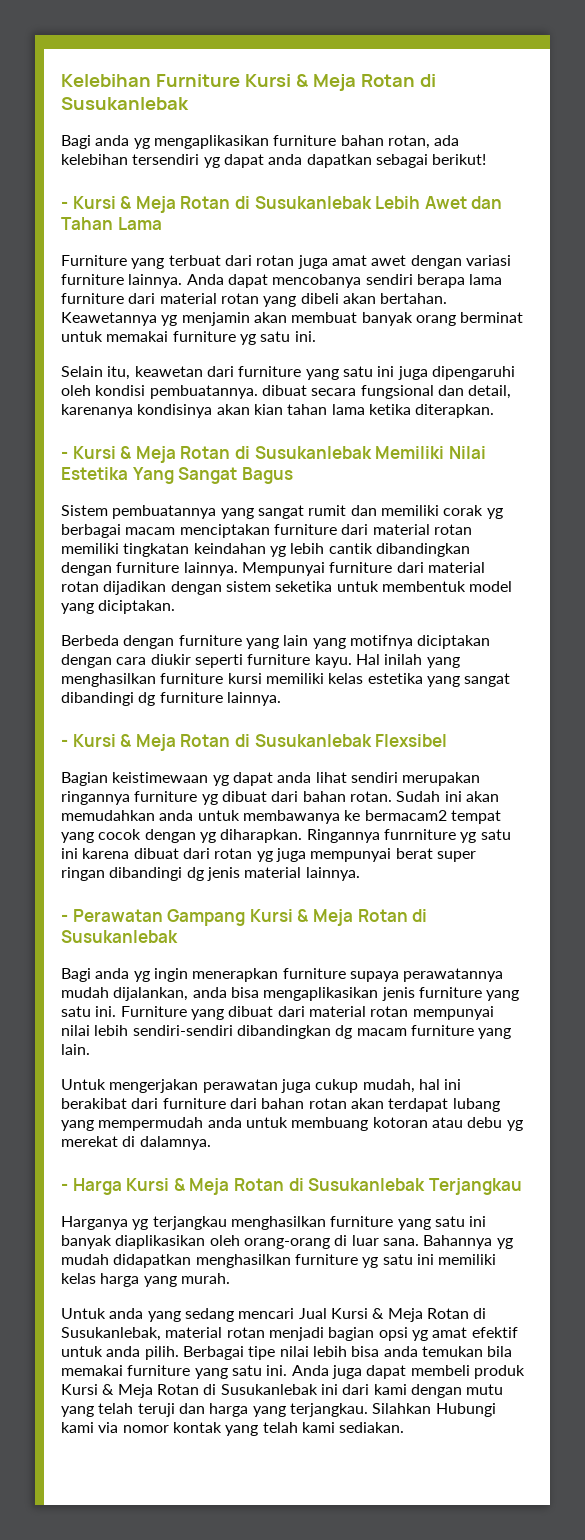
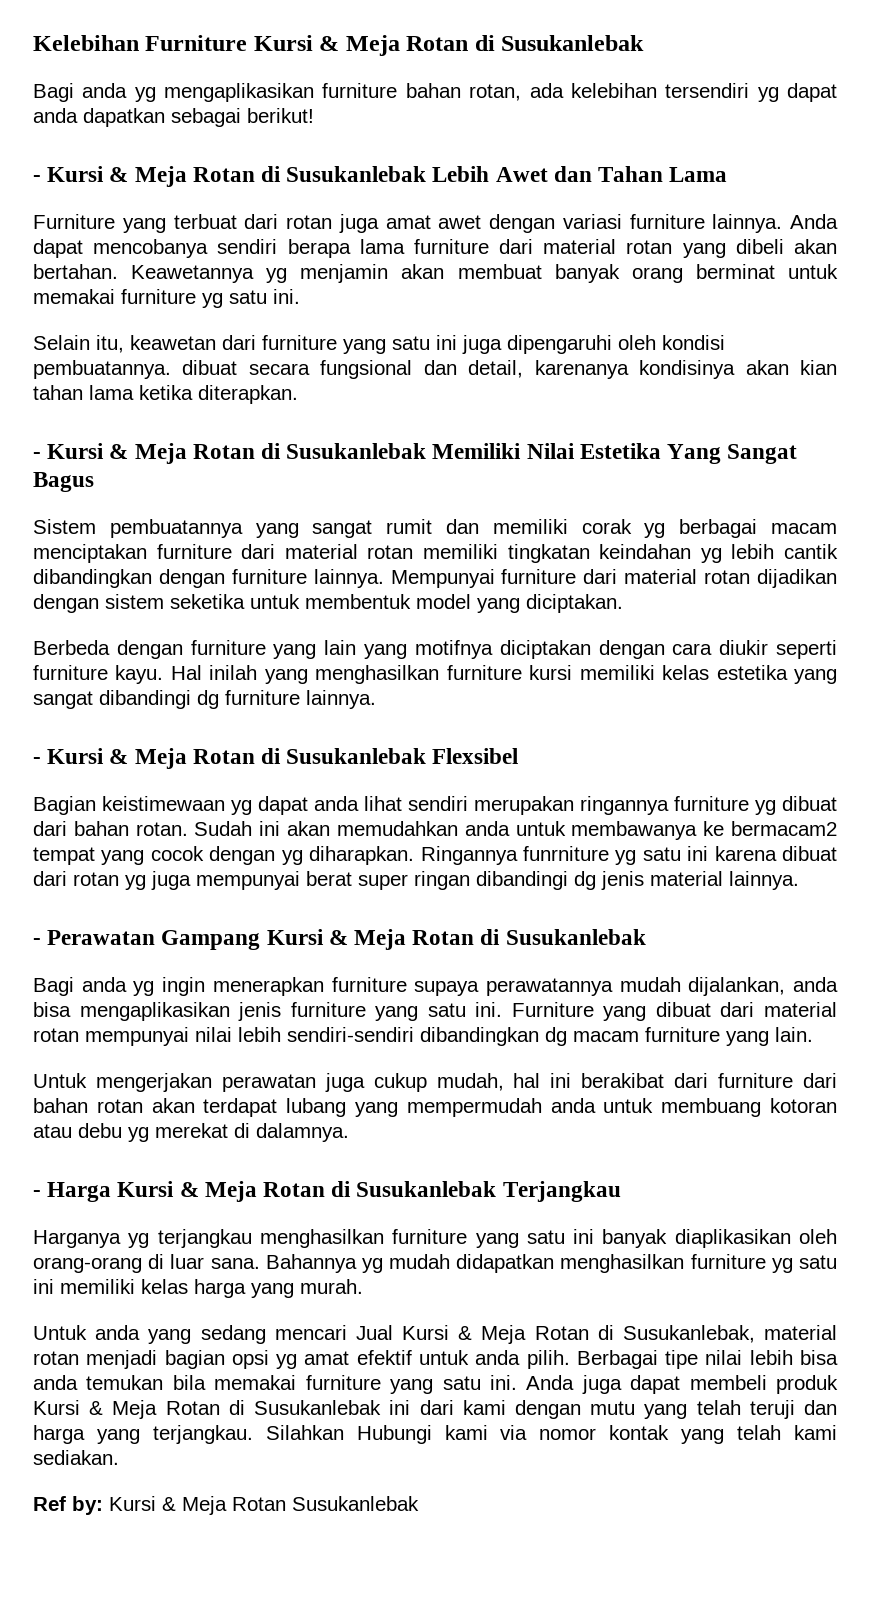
+ Ref by: Kursi & Meja Rotan Susukanlebak

